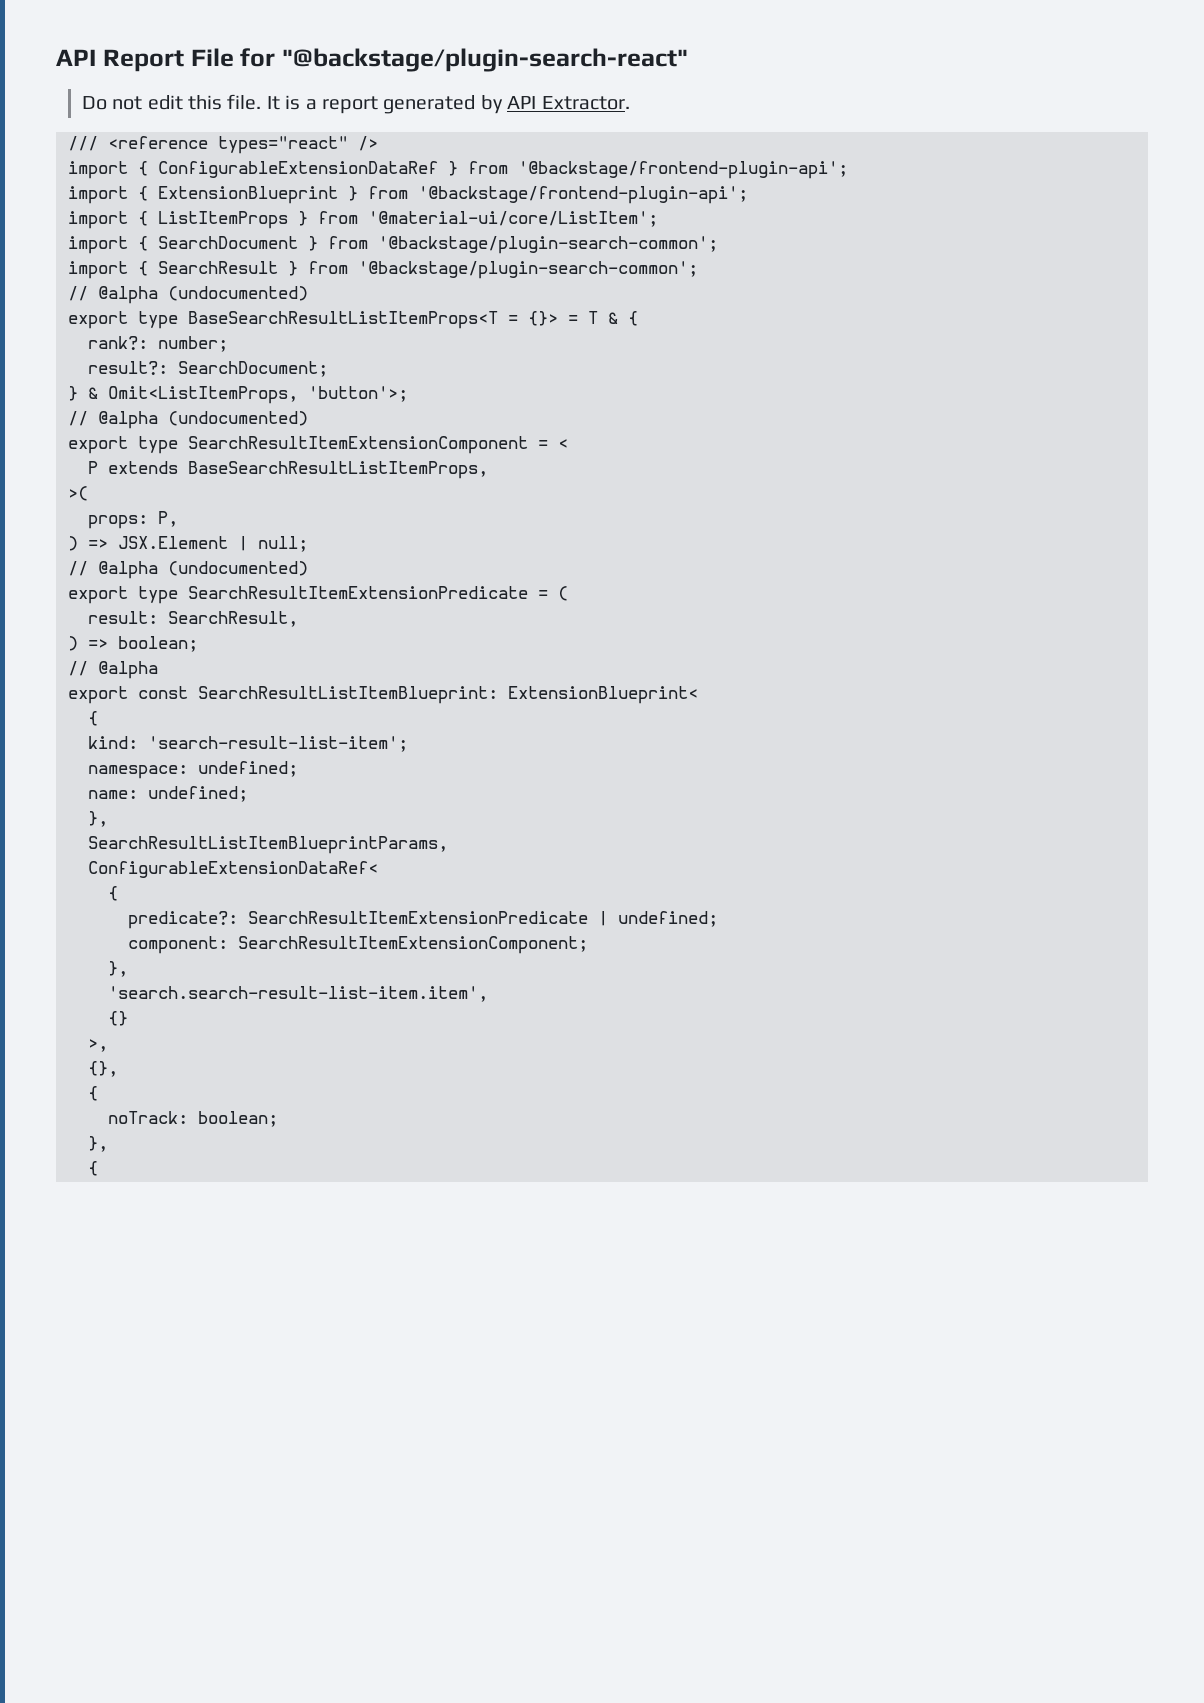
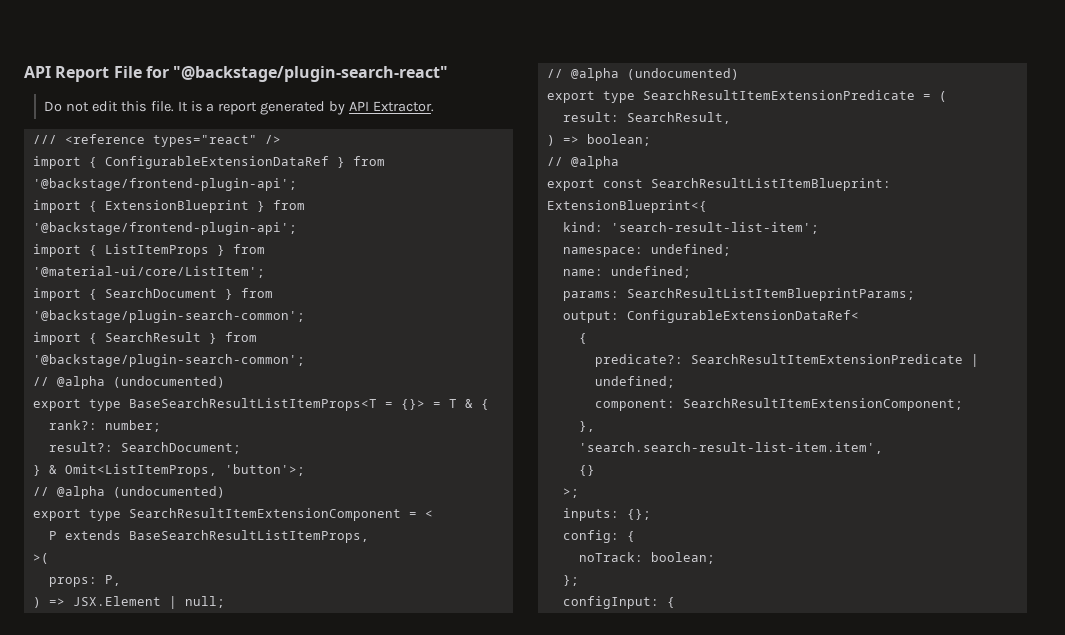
- export const SearchResultListItemBlueprint: ExtensionBlueprint<
- {
+ export const SearchResultListItemBlueprint: ExtensionBlueprint<{
  name: undefined;
- },
- SearchResultListItemBlueprintParams,
- ConfigurableExtensionDataRef<
+ params: SearchResultListItemBlueprintParams;
+ output: ConfigurableExtensionDataRef<
- >,
- {},
- {
+ >;
+ inputs: {};
+ config: {
  noTrack: boolean;
- },
- {
+ };
+ configInput: {

